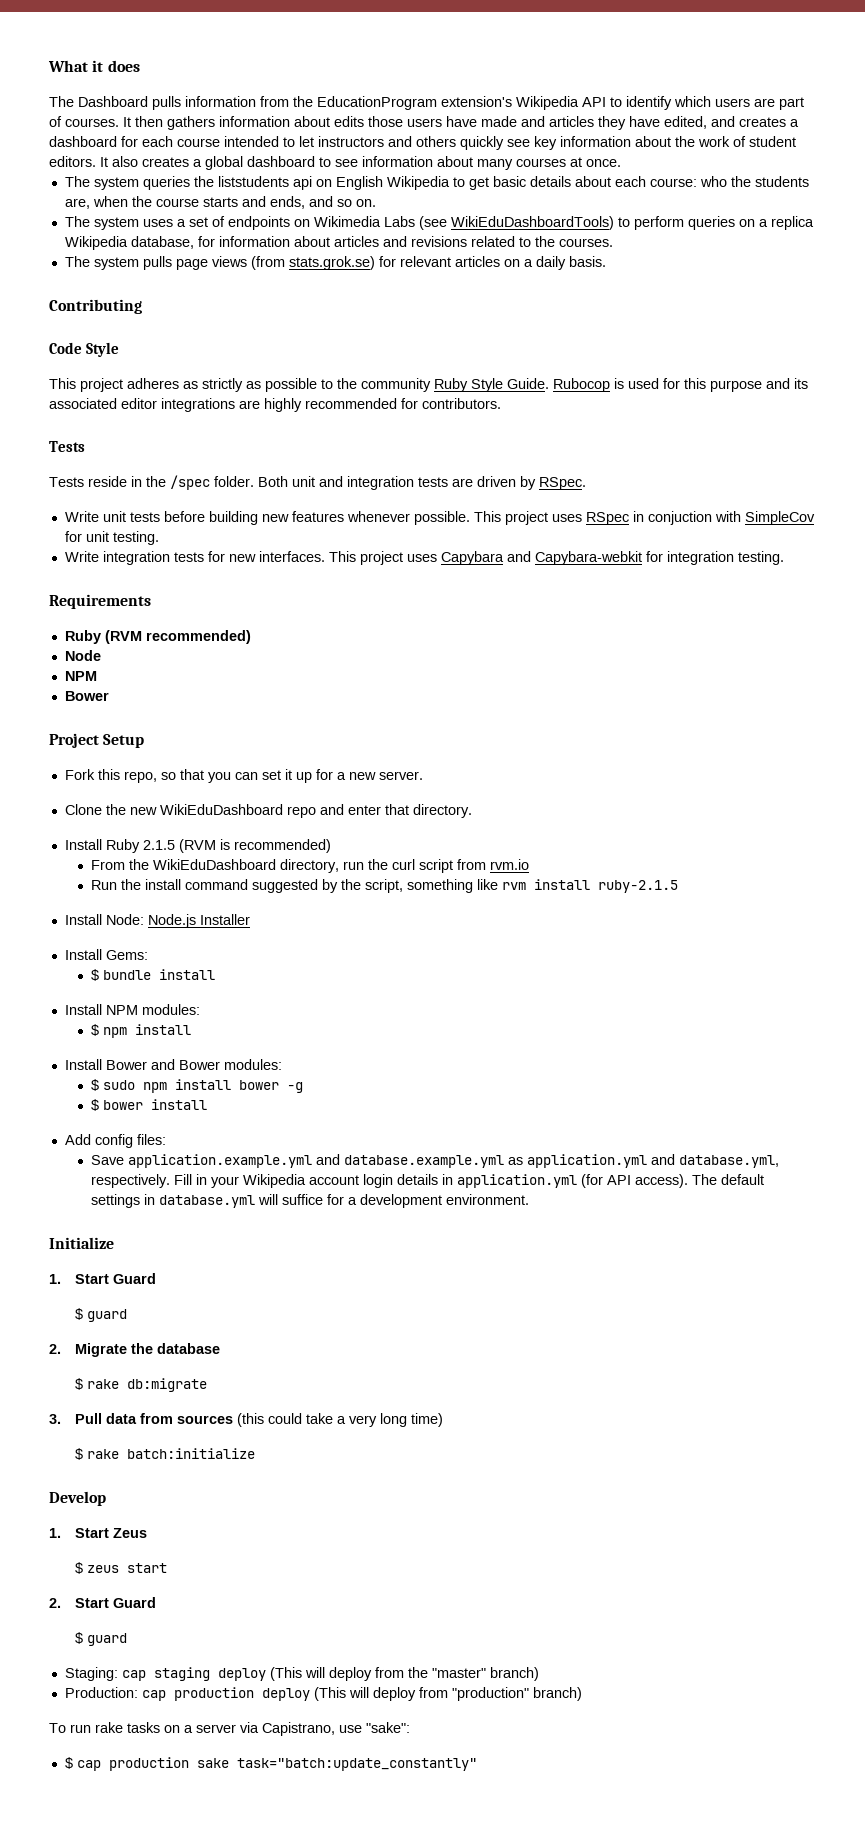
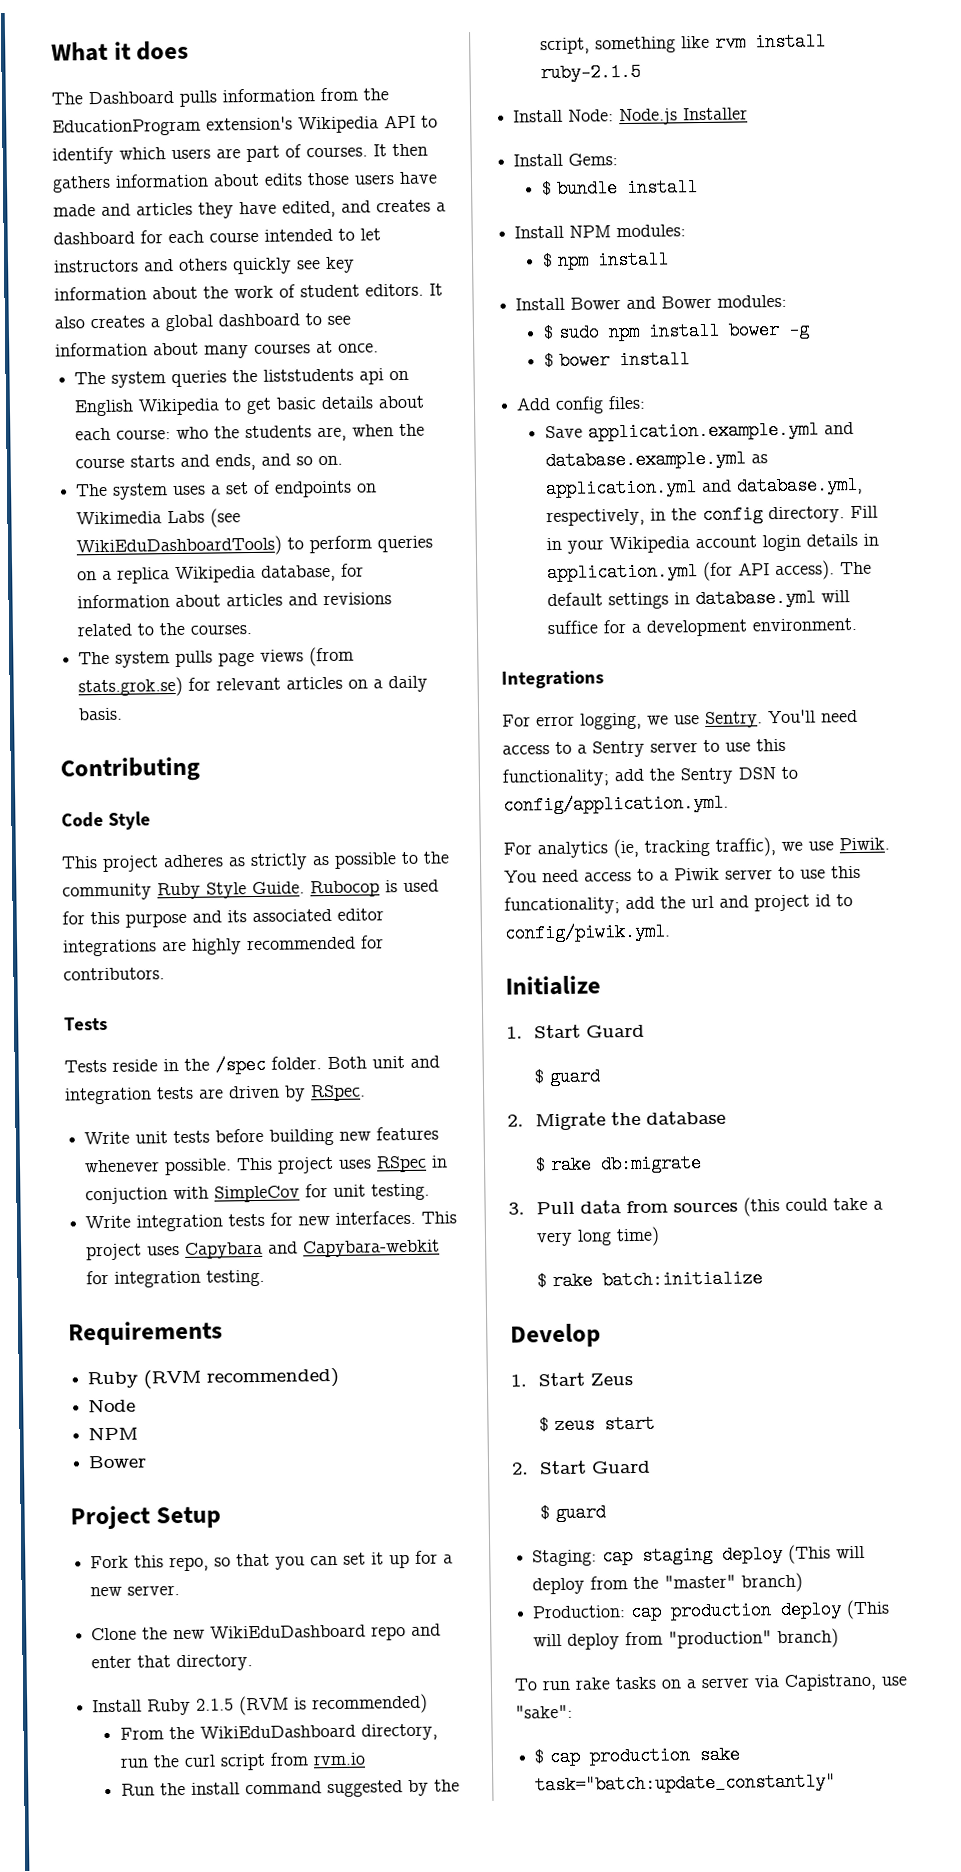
- Save application.example.yml and database.example.yml as application.yml and database.yml, respectively.
+ Save application.example.yml and database.example.yml as application.yml and database.yml, respectively, in the config directory.
+ Integrations
+ For error logging, we use Sentry. You'll need access to a Sentry server to use this functionality; add the Sentry DSN to config/application.yml.
+ For analytics (ie, tracking traffic), we use Piwik. You need access to a Piwik server to use this funcationality; add the url and project id to config/piwik.yml.

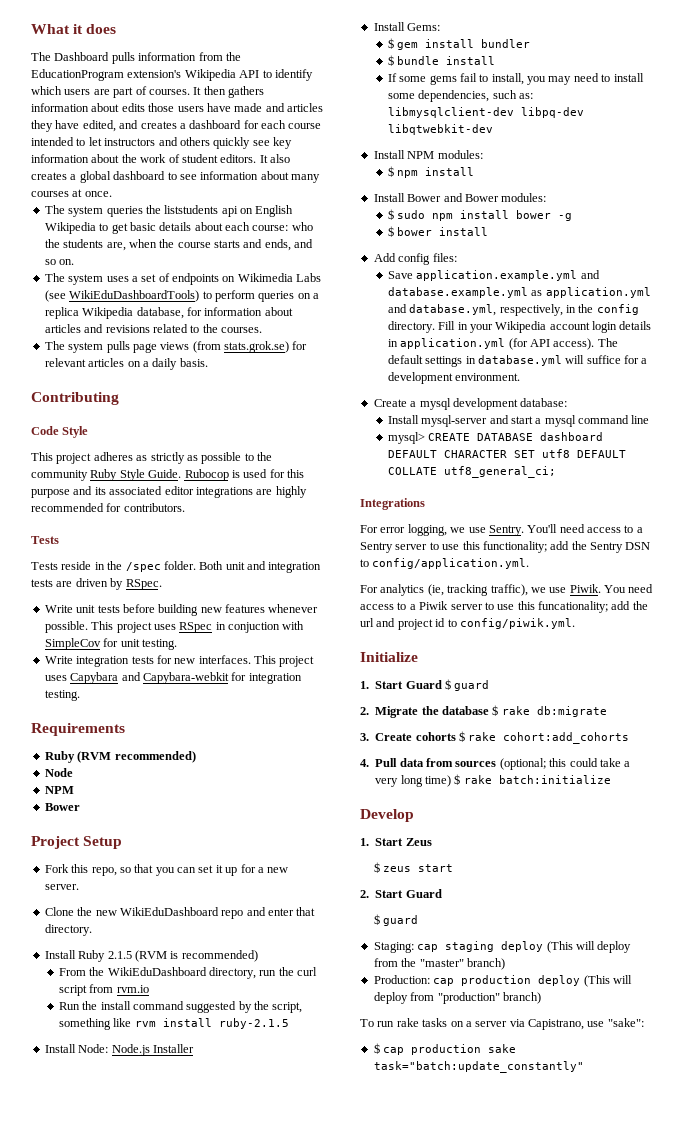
+ $ gem install bundler
+ If some gems fail to install, you may need to install some dependencies, such as: libmysqlclient-dev libpq-dev libqtwebkit-dev
+ Create a mysql development database:
+ Install mysql-server and start a mysql command line
+ mysql> CREATE DATABASE dashboard DEFAULT CHARACTER SET utf8 DEFAULT COLLATE utf8_general_ci;
- 1. Start Guard
- $ guard
+ 1. Start Guard $ guard
- 2. Migrate the database
- $ rake db:migrate
+ 2. Migrate the database $ rake db:migrate
- 3. Pull data from sources (this could take a very long time)
- $ rake batch:initialize
+ 3. Create cohorts $ rake cohort:add_cohorts
+ 4. Pull data from sources (optional; this could take a very long time) $ rake batch:initialize

